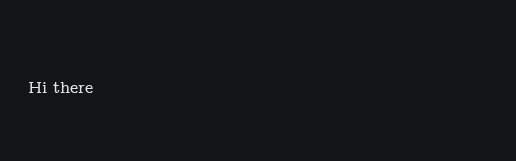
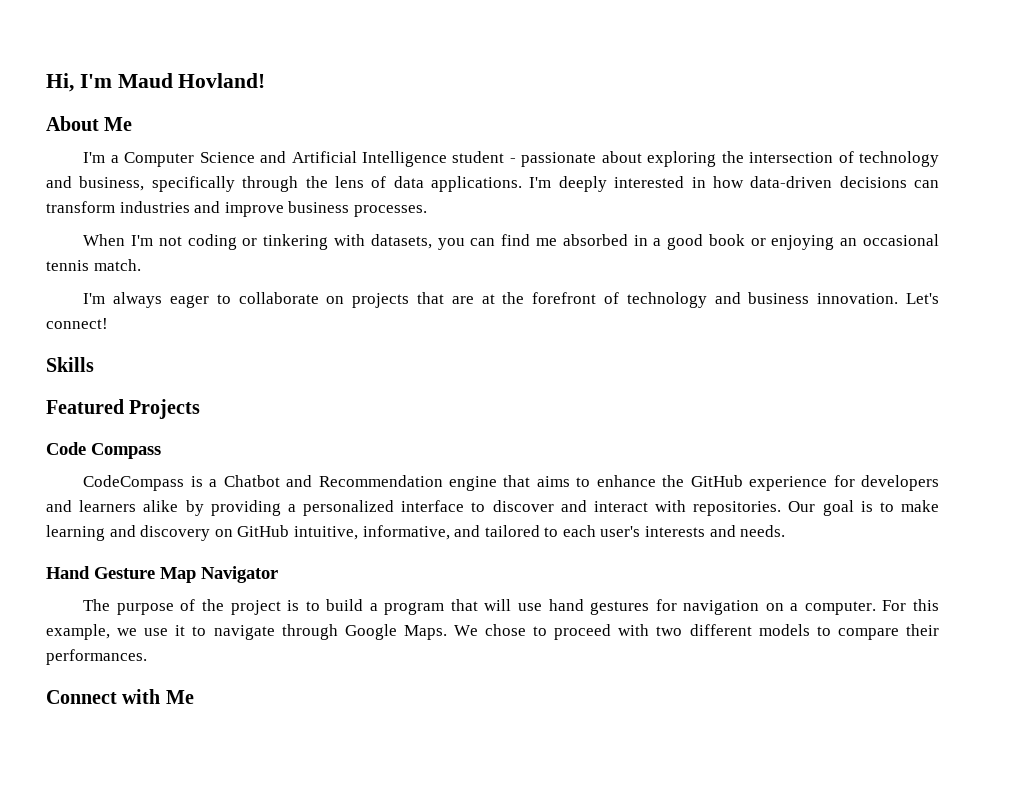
- Hi there
+ Hi, I'm Maud Hovland!
+ About Me
+ I'm a Computer Science and Artificial Intelligence student - passionate about exploring the intersection of technology and business, specifically through the lens of data applications. I'm deeply interested in how data-driven decisions can transform industries and improve business processes.
+ When I'm not coding or tinkering with datasets, you can find me absorbed in a good book or enjoying an occasional tennis match.
+ I'm always eager to collaborate on projects that are at the forefront of technology and business innovation. Let's connect!
+ Skills
+ Featured Projects
+ Code Compass
+ CodeCompass is a Chatbot and Recommendation engine that aims to enhance the GitHub experience for developers and learners alike by providing a personalized interface to discover and interact with repositories. Our goal is to make learning and discovery on GitHub intuitive, informative, and tailored to each user's interests and needs.
+ Hand Gesture Map Navigator
+ The purpose of the project is to build a program that will use hand gestures for navigation on a computer. For this example, we use it to navigate through Google Maps. We chose to proceed with two different models to compare their performances.
+ Connect with Me

